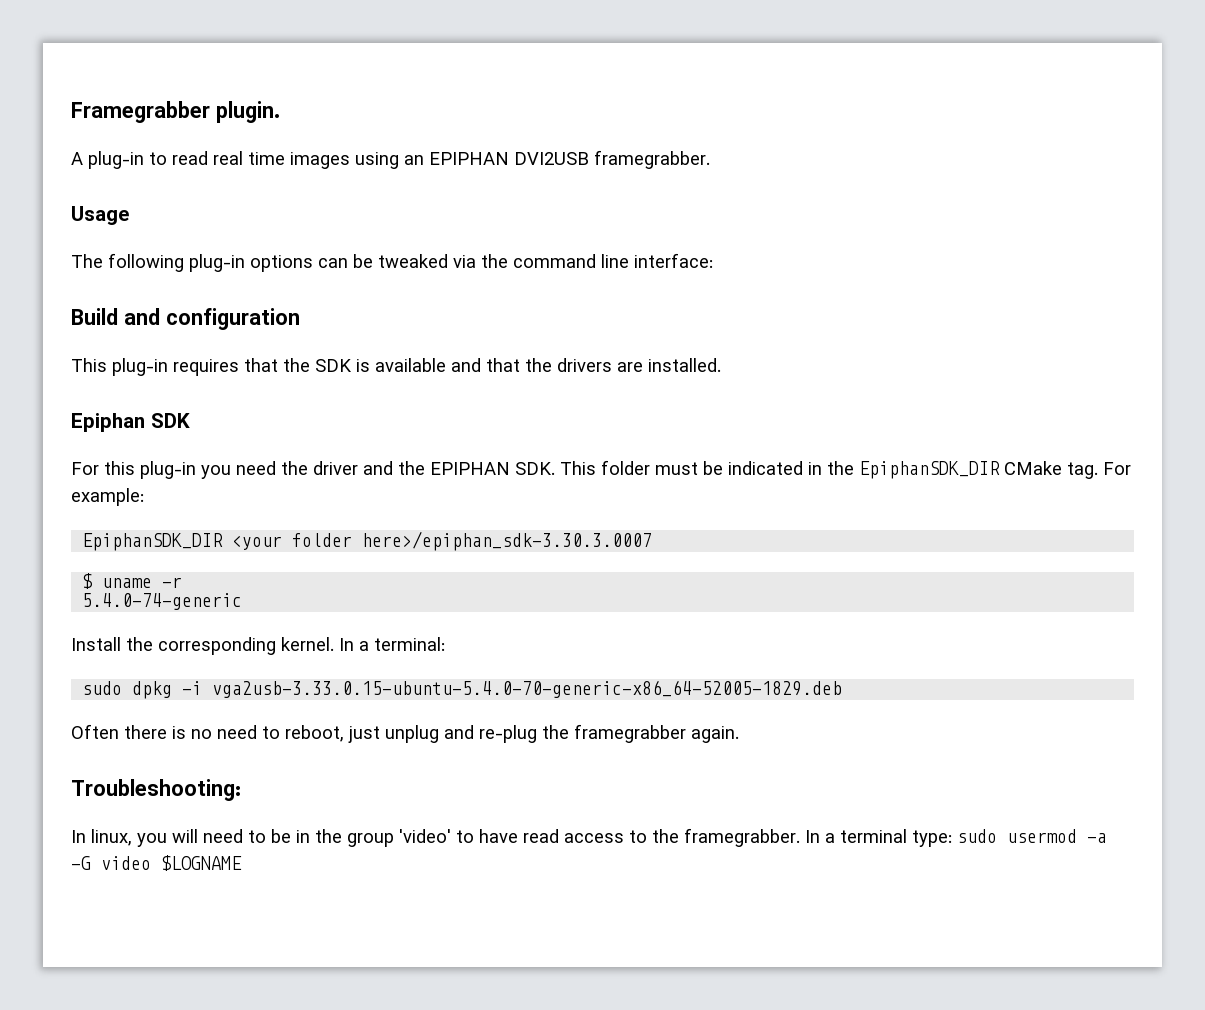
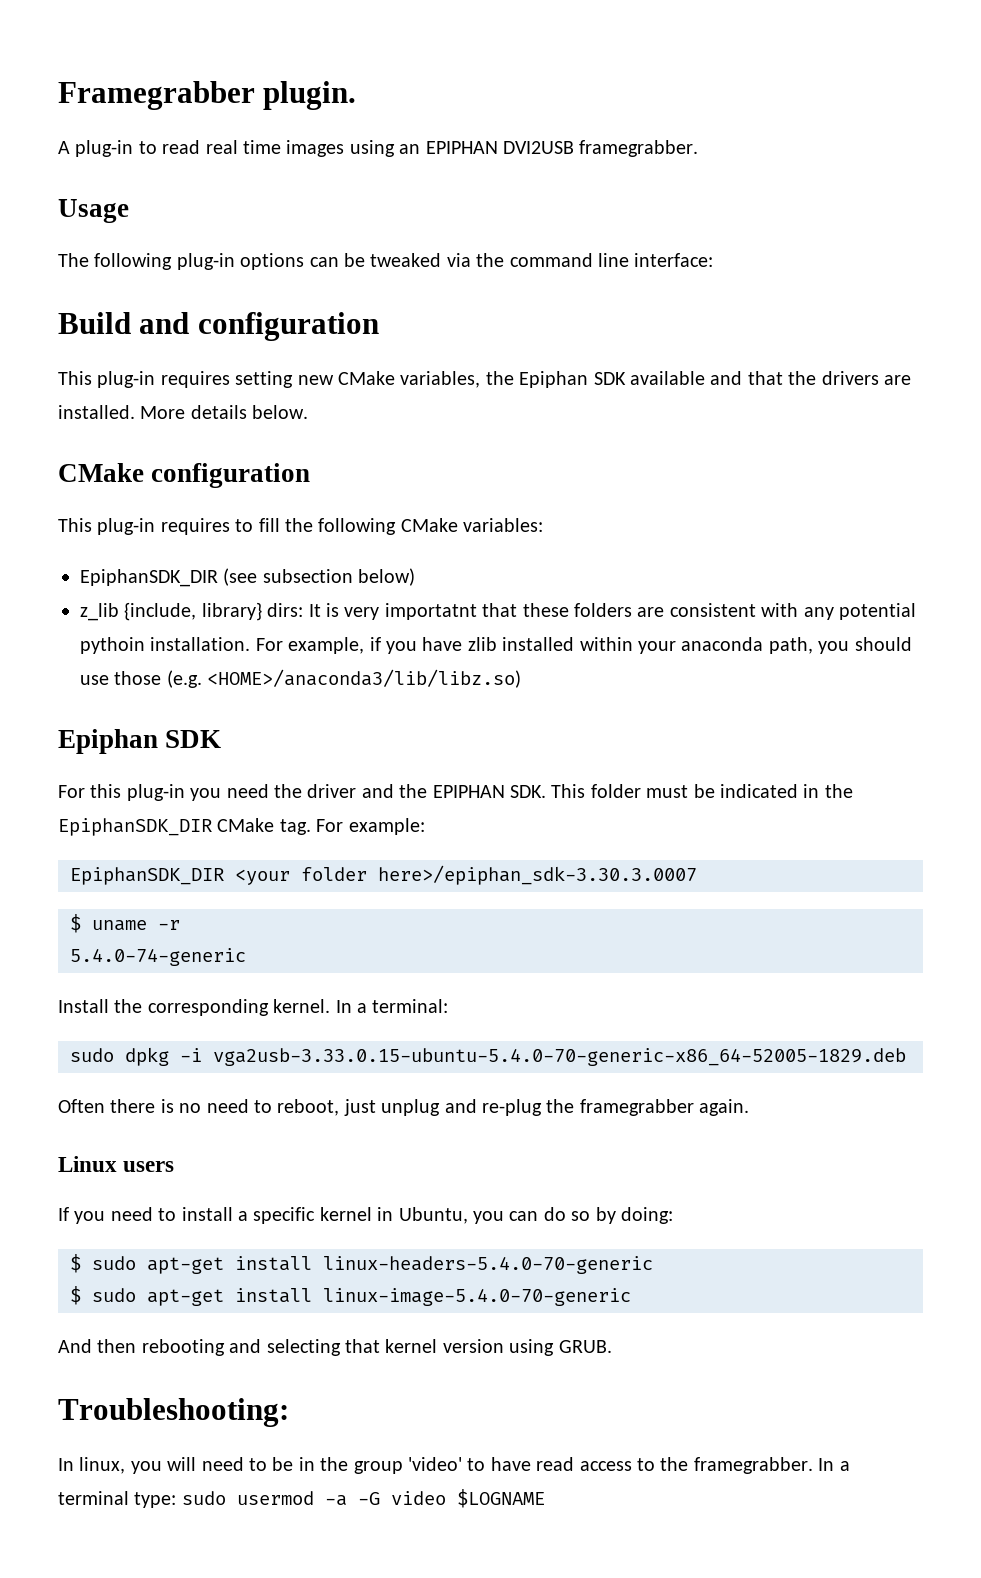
- This plug-in requires that the SDK is available and that the drivers are installed.
+ This plug-in requires setting new CMake variables, the Epiphan SDK available and that the drivers are installed. More details below.
+ CMake configuration
+ This plug-in requires to fill the following CMake variables:
+ EpiphanSDK_DIR (see subsection below)
+ z_lib {include, library} dirs: It is very importatnt that these folders are consistent with any potential pythoin installation. For example, if you have zlib installed within your anaconda path, you should use those (e.g. <HOME>/anaconda3/lib/libz.so)
+ Linux users
+ If you need to install a specific kernel in Ubuntu, you can do so by doing:
+ $ sudo apt-get install linux-headers-5.4.0-70-generic
+ $ sudo apt-get install linux-image-5.4.0-70-generic
+ And then rebooting and selecting that kernel version using GRUB.

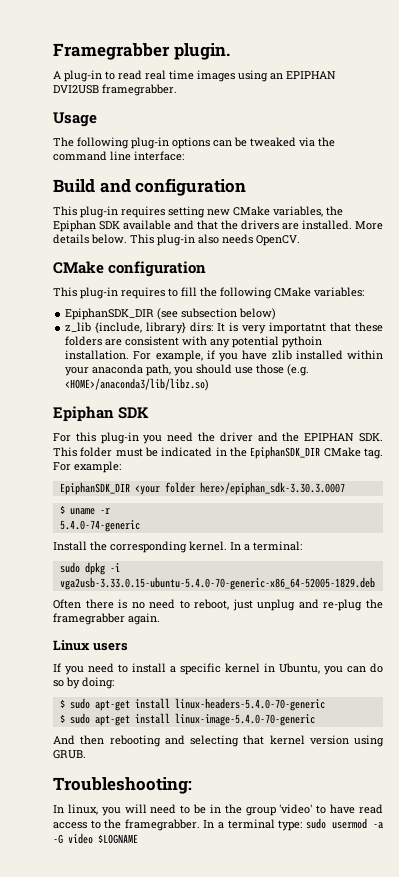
+ This plug-in also needs OpenCV.

